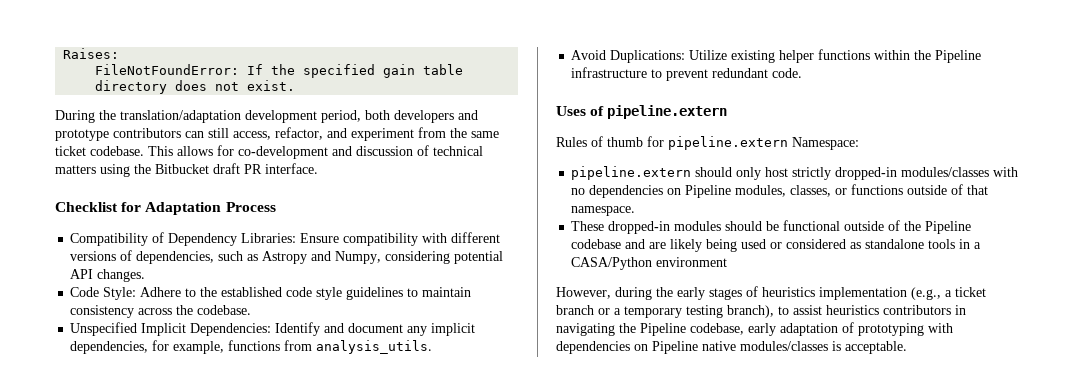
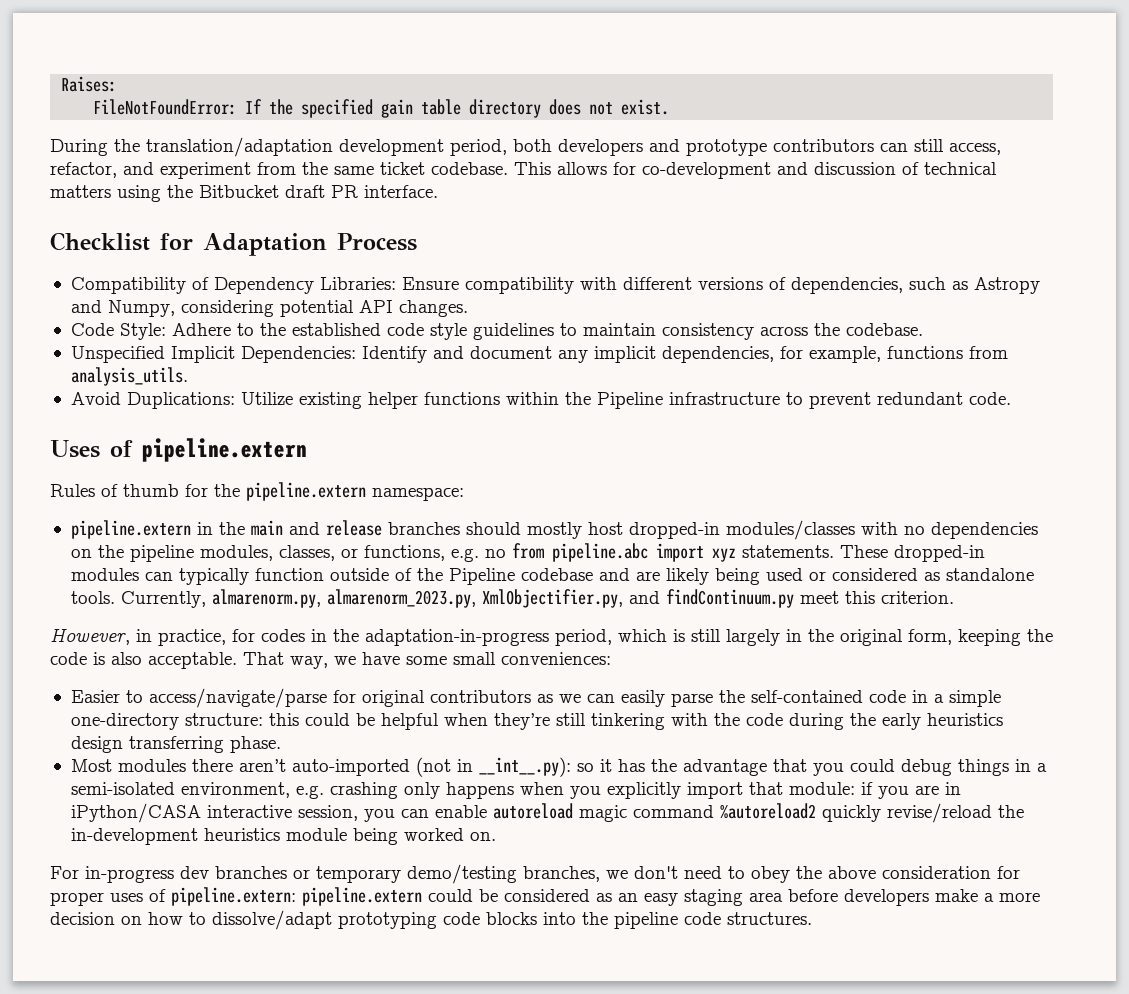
- Rules of thumb for pipeline.extern Namespace:
- pipeline.extern should only host strictly dropped-in modules/classes with no dependencies on Pipeline modules, classes, or functions outside of that namespace.
- These dropped-in modules should be functional outside of the Pipeline codebase and are likely being used or considered as standalone tools in a CASA/Python environment
- However, during the early stages of heuristics implementation (e.g., a ticket branch or a temporary testing branch), to assist heuristics contributors in navigating the Pipeline codebase, early adaptation of prototyping with dependencies on Pipeline native modules/classes is acceptable.
+ Rules of thumb for the pipeline.extern namespace:
+ pipeline.extern in the main and release branches should mostly host dropped-in modules/classes with no dependencies on the pipeline modules, classes, or functions, e.g. no from pipeline.abc import xyz statements. These dropped-in modules can typically function outside of the Pipeline codebase and are likely being used or considered as standalone tools. Currently, almarenorm.py, almarenorm_2023.py, XmlObjectifier.py, and findContinuum.py meet this criterion.
+ However, in practice, for codes in the adaptation-in-progress period, which is still largely in the original form, keeping the code is also acceptable. That way, we have some small conveniences:
+ Easier to access/navigate/parse for original contributors as we can easily parse the self-contained code in a simple one-directory structure: this could be helpful when they’re still tinkering with the code during the early heuristics design transferring phase.
+ Most modules there aren’t auto-imported (not in __int__.py): so it has the advantage that you could debug things in a semi-isolated environment, e.g. crashing only happens when you explicitly import that module: if you are in iPython/CASA interactive session, you can enable autoreload magic command %autoreload2 quickly revise/reload the in-development heuristics module being worked on.
+ For in-progress dev branches or temporary demo/testing branches, we don't need to obey the above consideration for proper uses of pipeline.extern: pipeline.extern could be considered as an easy staging area before developers make a more decision on how to dissolve/adapt prototyping code blocks into the pipeline code structures.

